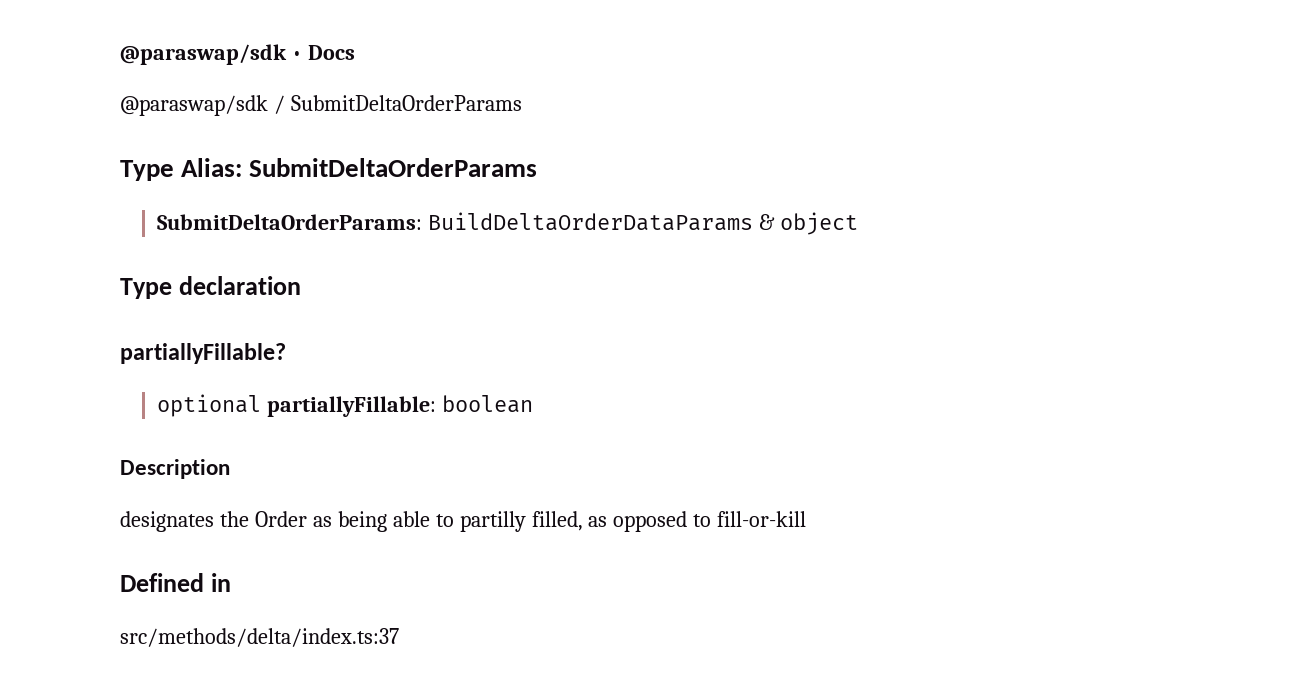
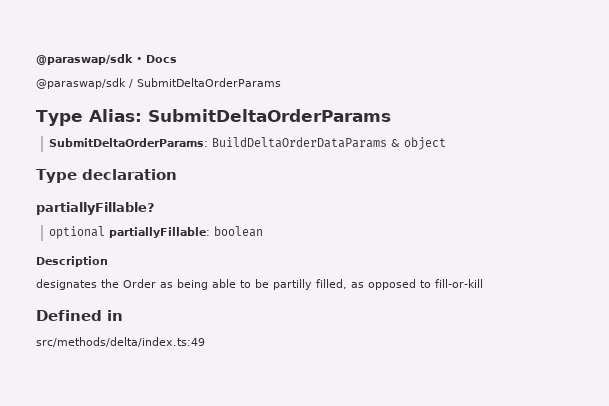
- designates the Order as being able to partilly filled, as opposed to fill-or-kill
+ designates the Order as being able to be partilly filled, as opposed to fill-or-kill
- src/methods/delta/index.ts:37
+ src/methods/delta/index.ts:49

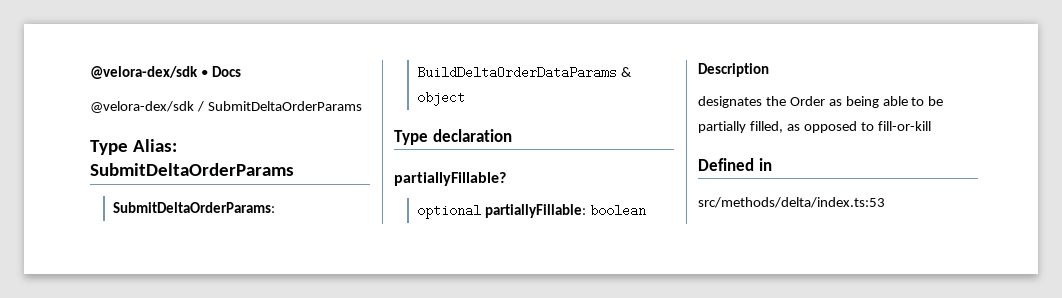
- @paraswap/sdk • Docs
+ @velora-dex/sdk • Docs
- @paraswap/sdk / SubmitDeltaOrderParams
+ @velora-dex/sdk / SubmitDeltaOrderParams
- designates the Order as being able to be partilly filled, as opposed to fill-or-kill
+ designates the Order as being able to be partially filled, as opposed to fill-or-kill
- src/methods/delta/index.ts:49
+ src/methods/delta/index.ts:53

